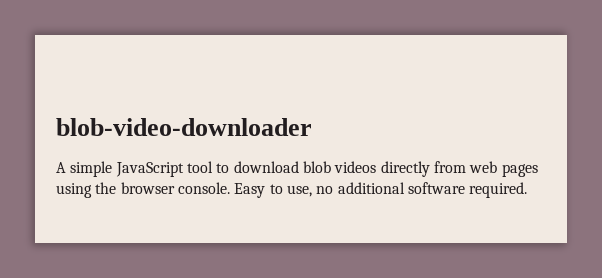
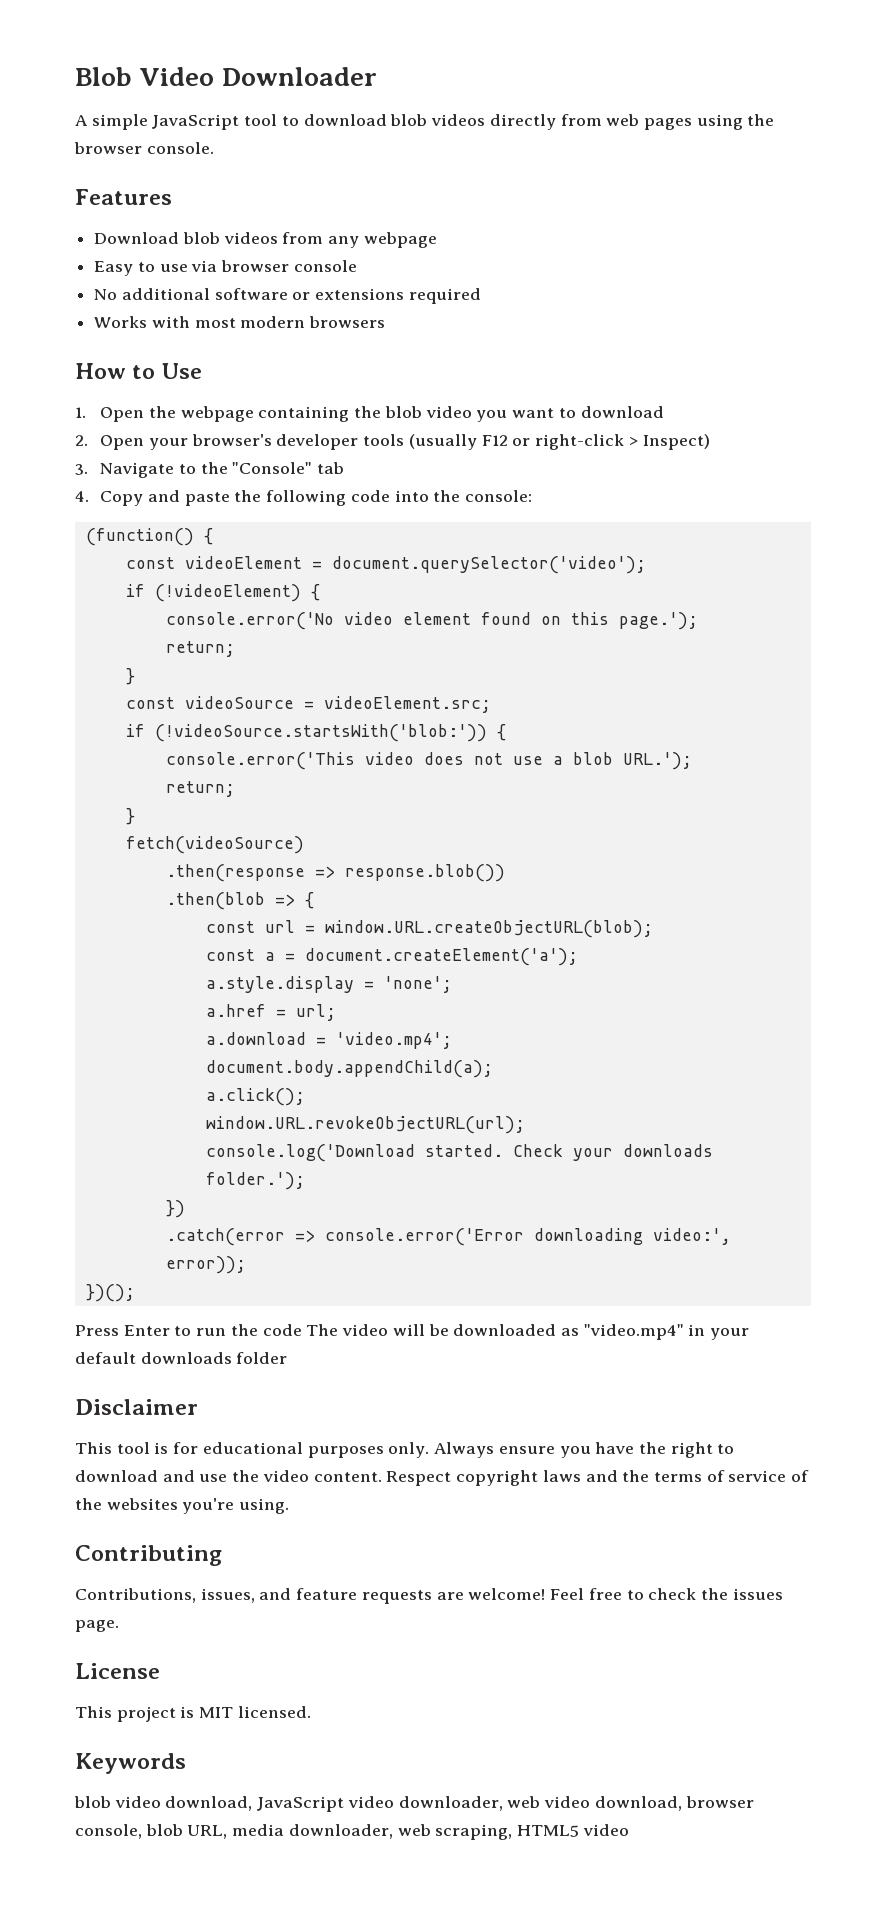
- blob-video-downloader
+ Blob Video Downloader
- A simple JavaScript tool to download blob videos directly from web pages using the browser console. Easy to use, no additional software required.
+ A simple JavaScript tool to download blob videos directly from web pages using the browser console.
+ Features
+ Download blob videos from any webpage
+ Easy to use via browser console
+ No additional software or extensions required
+ Works with most modern browsers
+ How to Use
+ 1. Open the webpage containing the blob video you want to download
+ 2. Open your browser's developer tools (usually F12 or right-click > Inspect)
+ 3. Navigate to the "Console" tab
+ 4. Copy and paste the following code into the console:
+ (function() {
+ const videoElement = document.querySelector('video');
+ if (!videoElement) {
+ console.error('No video element found on this page.');
+ return;
+ }
+ const videoSource = videoElement.src;
+ if (!videoSource.startsWith('blob:')) {
+ console.error('This video does not use a blob URL.');
+ return;
+ }
+ fetch(videoSource)
+ .then(response => response.blob())
+ .then(blob => {
+ const url = window.URL.createObjectURL(blob);
+ const a = document.createElement('a');
+ a.style.display = 'none';
+ a.href = url;
+ a.download = 'video.mp4';
+ document.body.appendChild(a);
+ a.click();
+ window.URL.revokeObjectURL(url);
+ console.log('Download started. Check your downloads folder.');
+ })
+ .catch(error => console.error('Error downloading video:', error));
+ })();
+ Press Enter to run the code The video will be downloaded as "video.mp4" in your default downloads folder
+ Disclaimer
+ This tool is for educational purposes only. Always ensure you have the right to download and use the video content. Respect copyright laws and the terms of service of the websites you're using.
+ Contributing
+ Contributions, issues, and feature requests are welcome! Feel free to check the issues page.
+ License
+ This project is MIT licensed.
+ Keywords
+ blob video download, JavaScript video downloader, web video download, browser console, blob URL, media downloader, web scraping, HTML5 video

